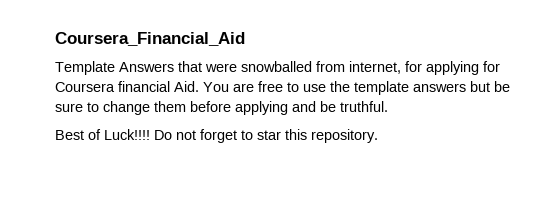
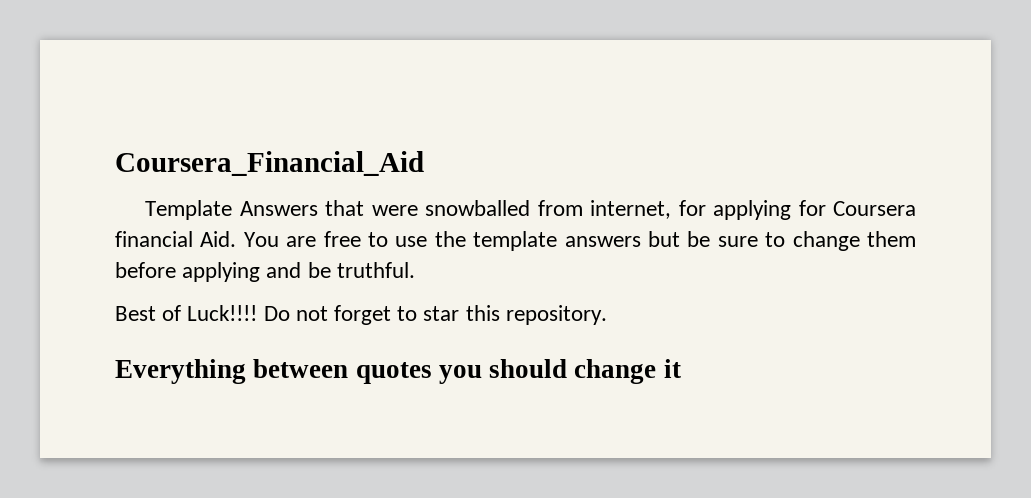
+ Everything between quotes you should change it

